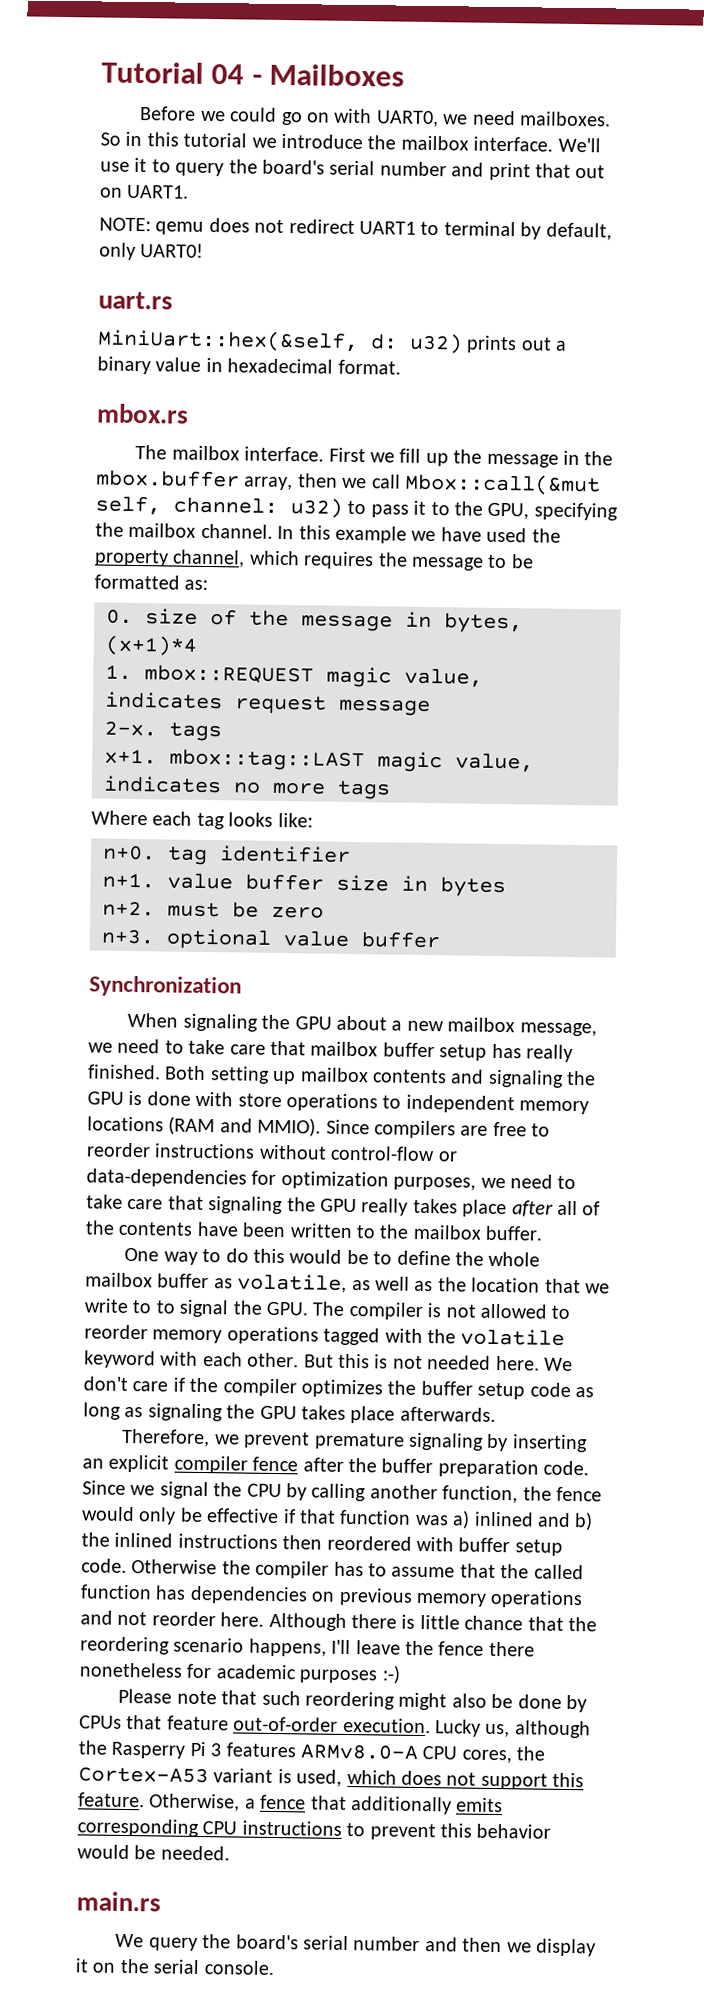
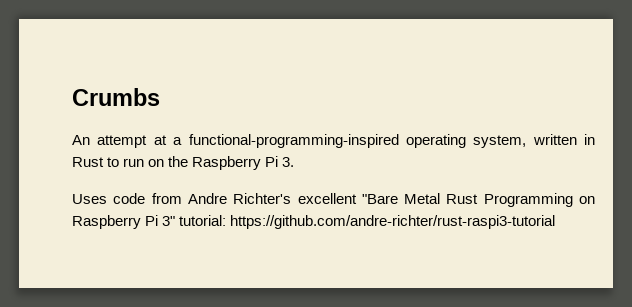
- Tutorial 04 - Mailboxes
- Before we could go on with UART0, we need mailboxes. So in this tutorial we introduce the mailbox interface. We'll use it to query the board's serial number and print that out on UART1.
- NOTE: qemu does not redirect UART1 to terminal by default, only UART0!
- uart.rs
- MiniUart::hex(&self, d: u32) prints out a binary value in hexadecimal format.
- mbox.rs
- The mailbox interface. First we fill up the message in the mbox.buffer array, then we call Mbox::call(&mut self, channel: u32) to pass it to the GPU, specifying the mailbox channel. In this example we have used the property channel, which requires the message to be formatted as:
- 0. size of the message in bytes, (x+1)*4
- 1. mbox::REQUEST magic value, indicates request message
- 2-x. tags
- x+1. mbox::tag::LAST magic value, indicates no more tags
- Where each tag looks like:
- n+0. tag identifier
- n+1. value buffer size in bytes
- n+2. must be zero
- n+3. optional value buffer
- Synchronization
- When signaling the GPU about a new mailbox message, we need to take care that mailbox buffer setup has really finished. Both setting up mailbox contents and signaling the GPU is done with store operations to independent memory locations (RAM and MMIO). Since compilers are free to reorder instructions without control-flow or data-dependencies for optimization purposes, we need to take care that signaling the GPU really takes place after all of the contents have been written to the mailbox buffer.
- One way to do this would be to define the whole mailbox buffer as volatile, as well as the location that we write to to signal the GPU. The compiler is not allowed to reorder memory operations tagged with the volatile keyword with each other. But this is not needed here. We don't care if the compiler optimizes the buffer setup code as long as signaling the GPU takes place afterwards.
- Therefore, we prevent premature signaling by inserting an explicit compiler fence after the buffer preparation code. Since we signal the CPU by calling another function, the fence would only be effective if that function was a) inlined and b) the inlined instructions then reordered with buffer setup code. Otherwise the compiler has to assume that the called function has dependencies on previous memory operations and not reorder here. Although there is little chance that the reordering scenario happens, I'll leave the fence there nonetheless for academic purposes :-)
- Please note that such reordering might also be done by CPUs that feature out-of-order execution. Lucky us, although the Rasperry Pi 3 features ARMv8.0-A CPU cores, the Cortex-A53 variant is used, which does not support this feature. Otherwise, a fence that additionally emits corresponding CPU instructions to prevent this behavior would be needed.
- main.rs
- We query the board's serial number and then we display it on the serial console.
+ Crumbs
+ An attempt at a functional-programming-inspired operating system, written in Rust to run on the Raspberry Pi 3.
+ Uses code from Andre Richter's excellent "Bare Metal Rust Programming on Raspberry Pi 3" tutorial: https://github.com/andre-richter/rust-raspi3-tutorial

